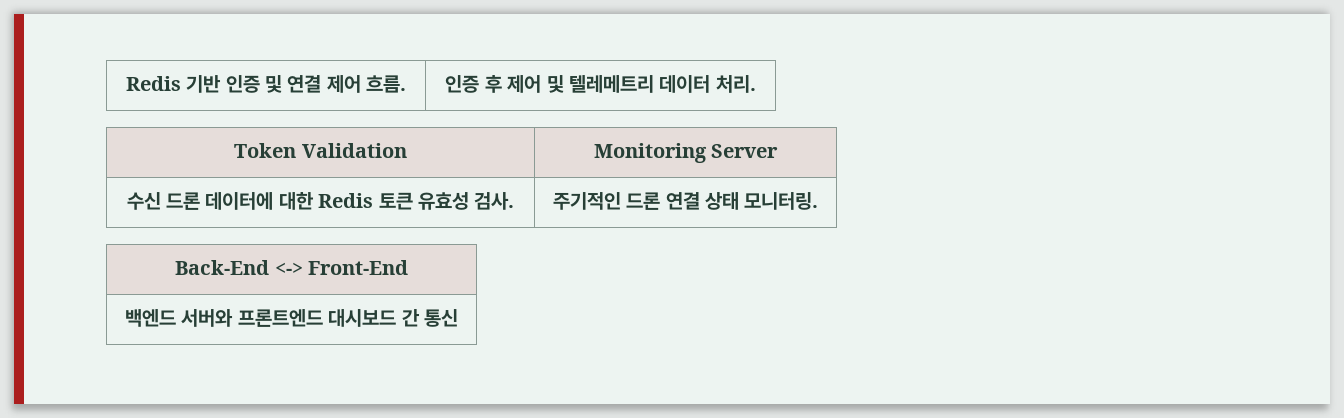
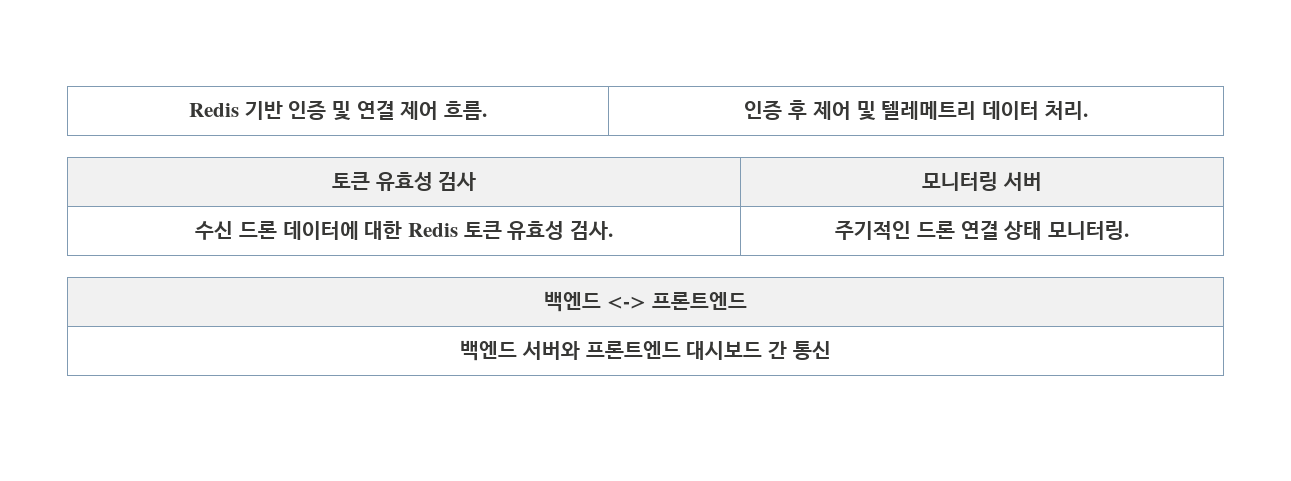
- Token Validation | Monitoring Server
+ 토큰 유효성 검사 | 모니터링 서버
- Back-End <-> Front-End
+ 백엔드 <-> 프론트엔드

